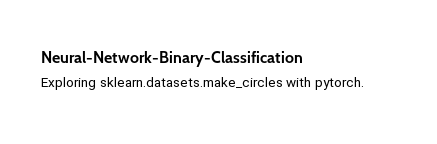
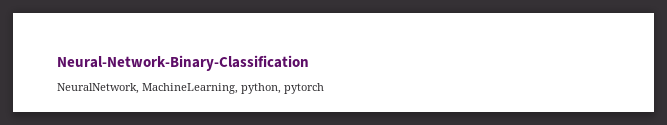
- Exploring sklearn.datasets.make_circles with pytorch.
+ NeuralNetwork, MachineLearning, python, pytorch

